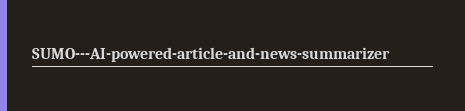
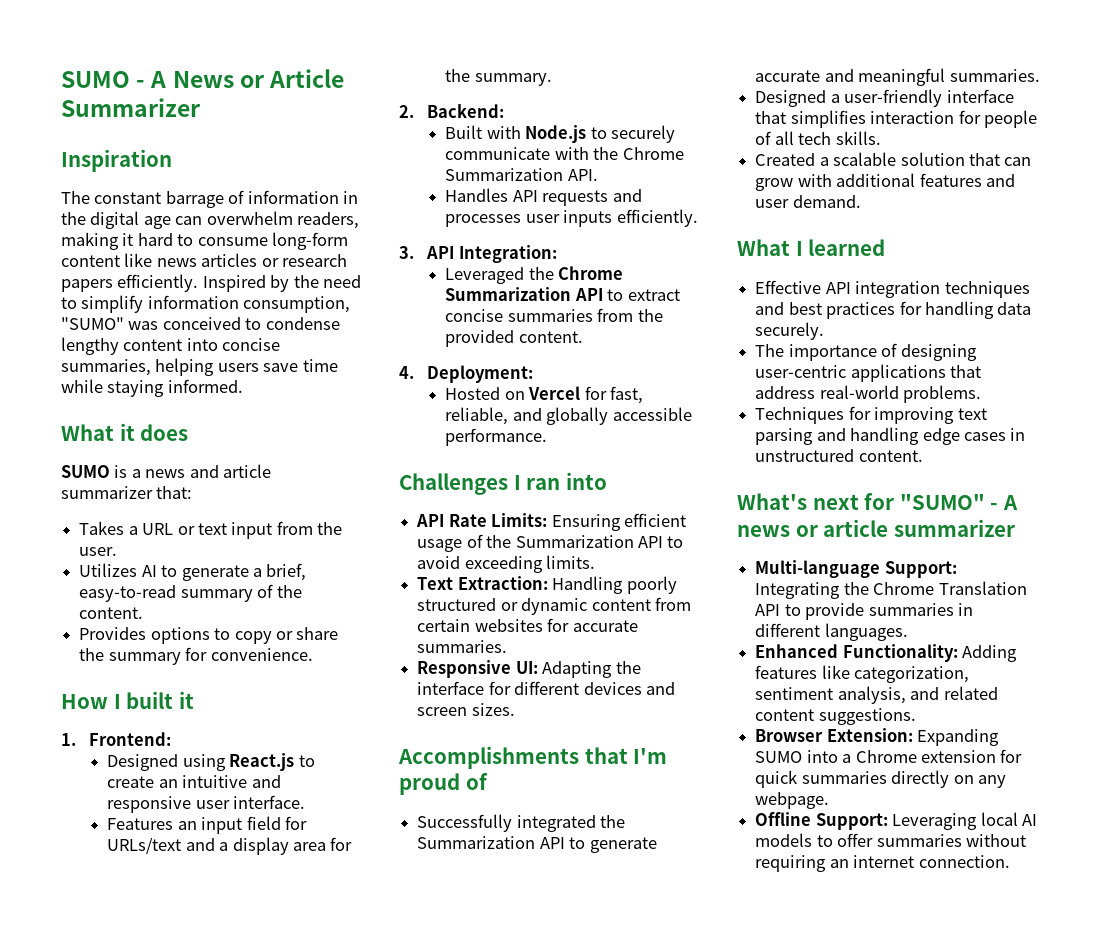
- SUMO---AI-powered-article-and-news-summarizer
+ SUMO - A News or Article Summarizer
+ Inspiration
+ The constant barrage of information in the digital age can overwhelm readers, making it hard to consume long-form content like news articles or research papers efficiently. Inspired by the need to simplify information consumption, "SUMO" was conceived to condense lengthy content into concise summaries, helping users save time while staying informed.
+ What it does
+ SUMO is a news and article summarizer that:
+ Takes a URL or text input from the user.
+ Utilizes AI to generate a brief, easy-to-read summary of the content.
+ Provides options to copy or share the summary for convenience.
+ How I built it
+ 1. Frontend:
+ Designed using React.js to create an intuitive and responsive user interface.
+ Features an input field for URLs/text and a display area for the summary.
+ 2. Backend:
+ Built with Node.js to securely communicate with the Chrome Summarization API.
+ Handles API requests and processes user inputs efficiently.
+ 3. API Integration:
+ Leveraged the Chrome Summarization API to extract concise summaries from the provided content.
+ 4. Deployment:
+ Hosted on Vercel for fast, reliable, and globally accessible performance.
+ Challenges I ran into
+ API Rate Limits: Ensuring efficient usage of the Summarization API to avoid exceeding limits.
+ Text Extraction: Handling poorly structured or dynamic content from certain websites for accurate summaries.
+ Responsive UI: Adapting the interface for different devices and screen sizes.
+ Accomplishments that I'm proud of
+ Successfully integrated the Summarization API to generate accurate and meaningful summaries.
+ Designed a user-friendly interface that simplifies interaction for people of all tech skills.
+ Created a scalable solution that can grow with additional features and user demand.
+ What I learned
+ Effective API integration techniques and best practices for handling data securely.
+ The importance of designing user-centric applications that address real-world problems.
+ Techniques for improving text parsing and handling edge cases in unstructured content.
+ What's next for "SUMO" - A news or article summarizer
+ Multi-language Support: Integrating the Chrome Translation API to provide summaries in different languages.
+ Enhanced Functionality: Adding features like categorization, sentiment analysis, and related content suggestions.
+ Browser Extension: Expanding SUMO into a Chrome extension for quick summaries directly on any webpage.
+ Offline Support: Leveraging local AI models to offer summaries without requiring an internet connection.

